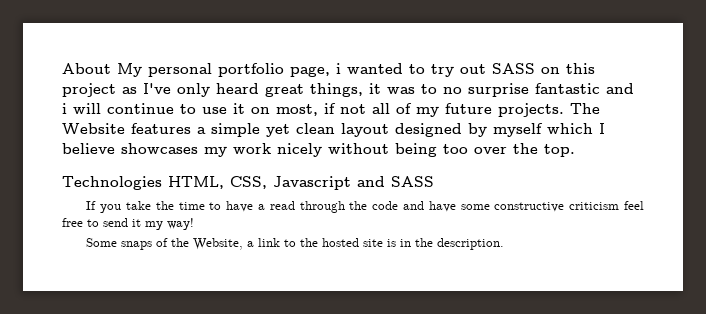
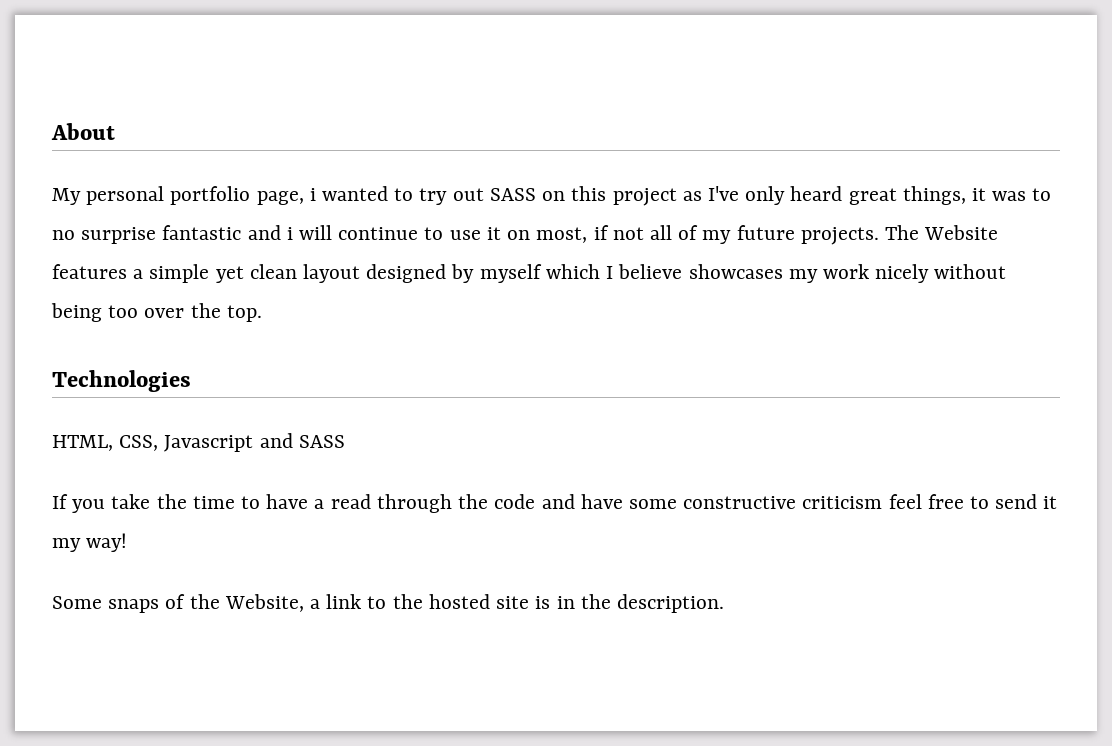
- About My personal portfolio page, i wanted to try out SASS on this project as I've only heard great things, it was to no surprise fantastic and i will continue to use it on most, if not all of my future projects.
+ About
+ My personal portfolio page, i wanted to try out SASS on this project as I've only heard great things, it was to no surprise fantastic and i will continue to use it on most, if not all of my future projects.
- Technologies HTML, CSS, Javascript and SASS
+ Technologies
+ HTML, CSS, Javascript and SASS

